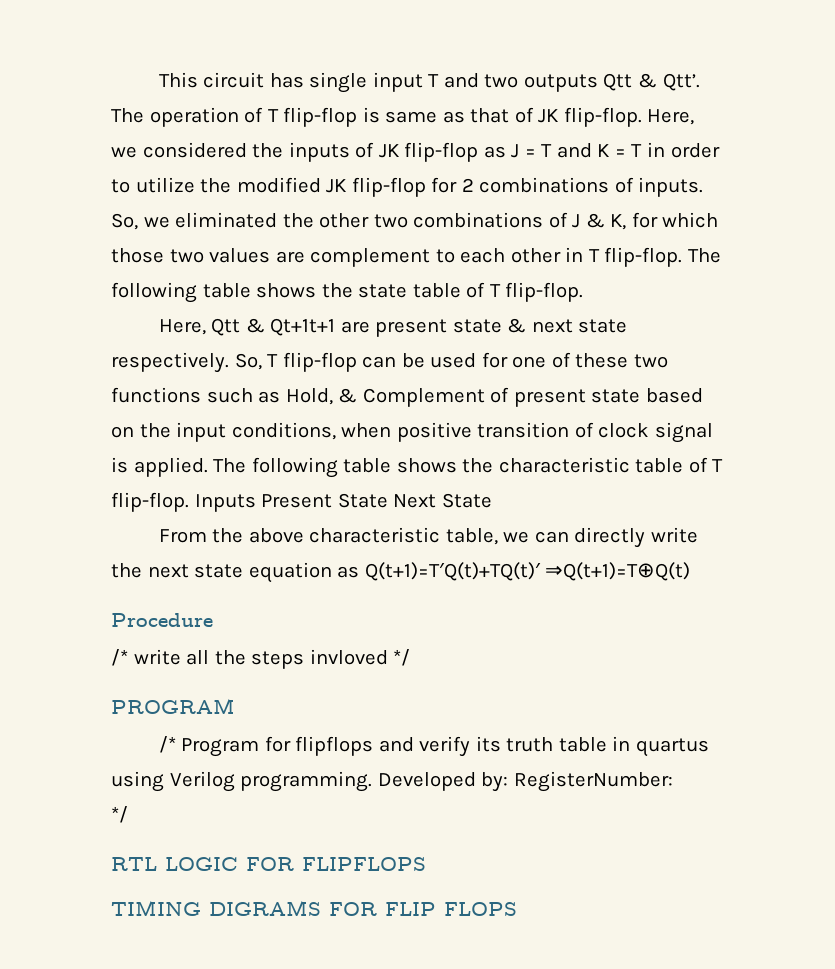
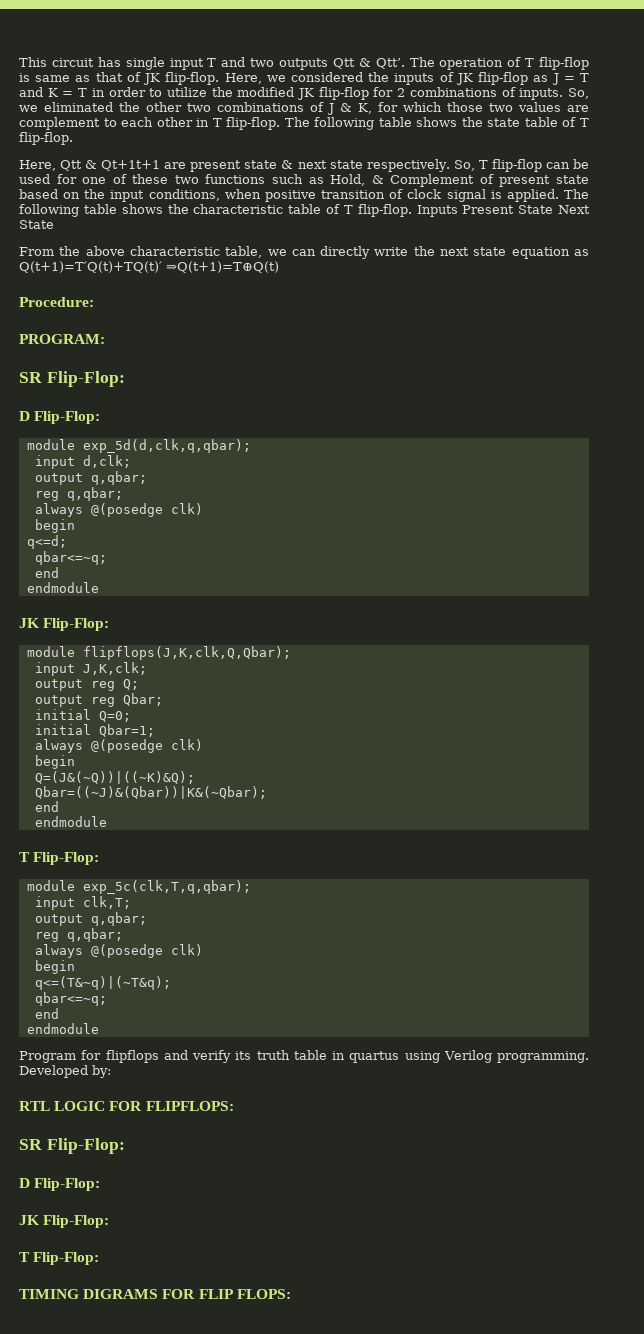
- Procedure
- /* write all the steps invloved */
- PROGRAM
- /* Program for flipflops and verify its truth table in quartus using Verilog programming.
+ Procedure:
+ PROGRAM:
+ SR Flip-Flop:
+ D Flip-Flop:
+ module exp_5d(d,clk,q,qbar);
+ input d,clk;
+ output q,qbar;
+ reg q,qbar;
+ always @(posedge clk)
+ begin
+ q<=d;
+ qbar<=~q;
+ end
+ endmodule
+ JK Flip-Flop:
+ module flipflops(J,K,clk,Q,Qbar);
+ input J,K,clk;
+ output reg Q;
+ output reg Qbar;
+ initial Q=0;
+ initial Qbar=1;
+ always @(posedge clk)
+ begin
+ Q=(J&(~Q))|((~K)&Q);
+ Qbar=((~J)&(Qbar))|K&(~Qbar);
+ end
+ endmodule
+ T Flip-Flop:
+ module exp_5c(clk,T,q,qbar);
+ input clk,T;
+ output q,qbar;
+ reg q,qbar;
+ always @(posedge clk)
+ begin
+ q<=(T&~q)|(~T&q);
+ qbar<=~q;
+ end
+ endmodule
+ Program for flipflops and verify its truth table in quartus using Verilog programming.
- Developed by: RegisterNumber:
- */
+ Developed by:
- RTL LOGIC FOR FLIPFLOPS
+ RTL LOGIC FOR FLIPFLOPS:
+ SR Flip-Flop:
+ D Flip-Flop:
+ JK Flip-Flop:
+ T Flip-Flop:
- TIMING DIGRAMS FOR FLIP FLOPS
+ TIMING DIGRAMS FOR FLIP FLOPS:

